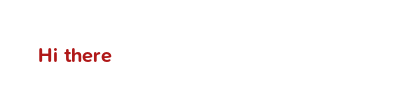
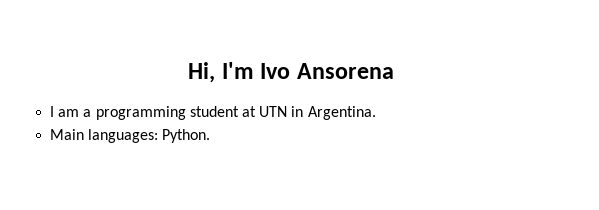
- Hi there
+ Hi, I'm Ivo Ansorena
+ I am a programming student at UTN in Argentina.
+ Main languages: Python.

